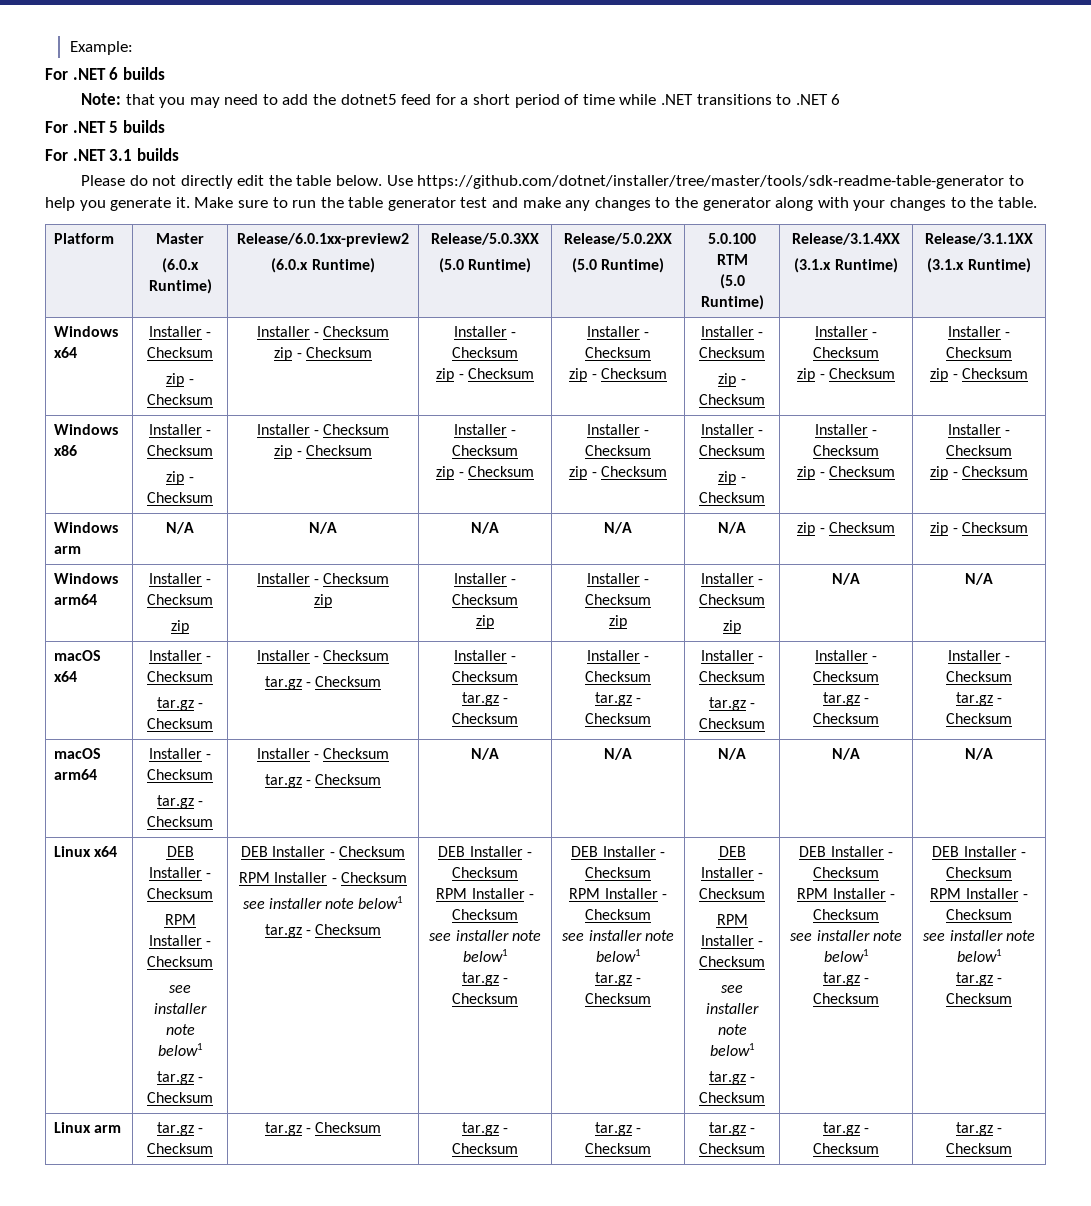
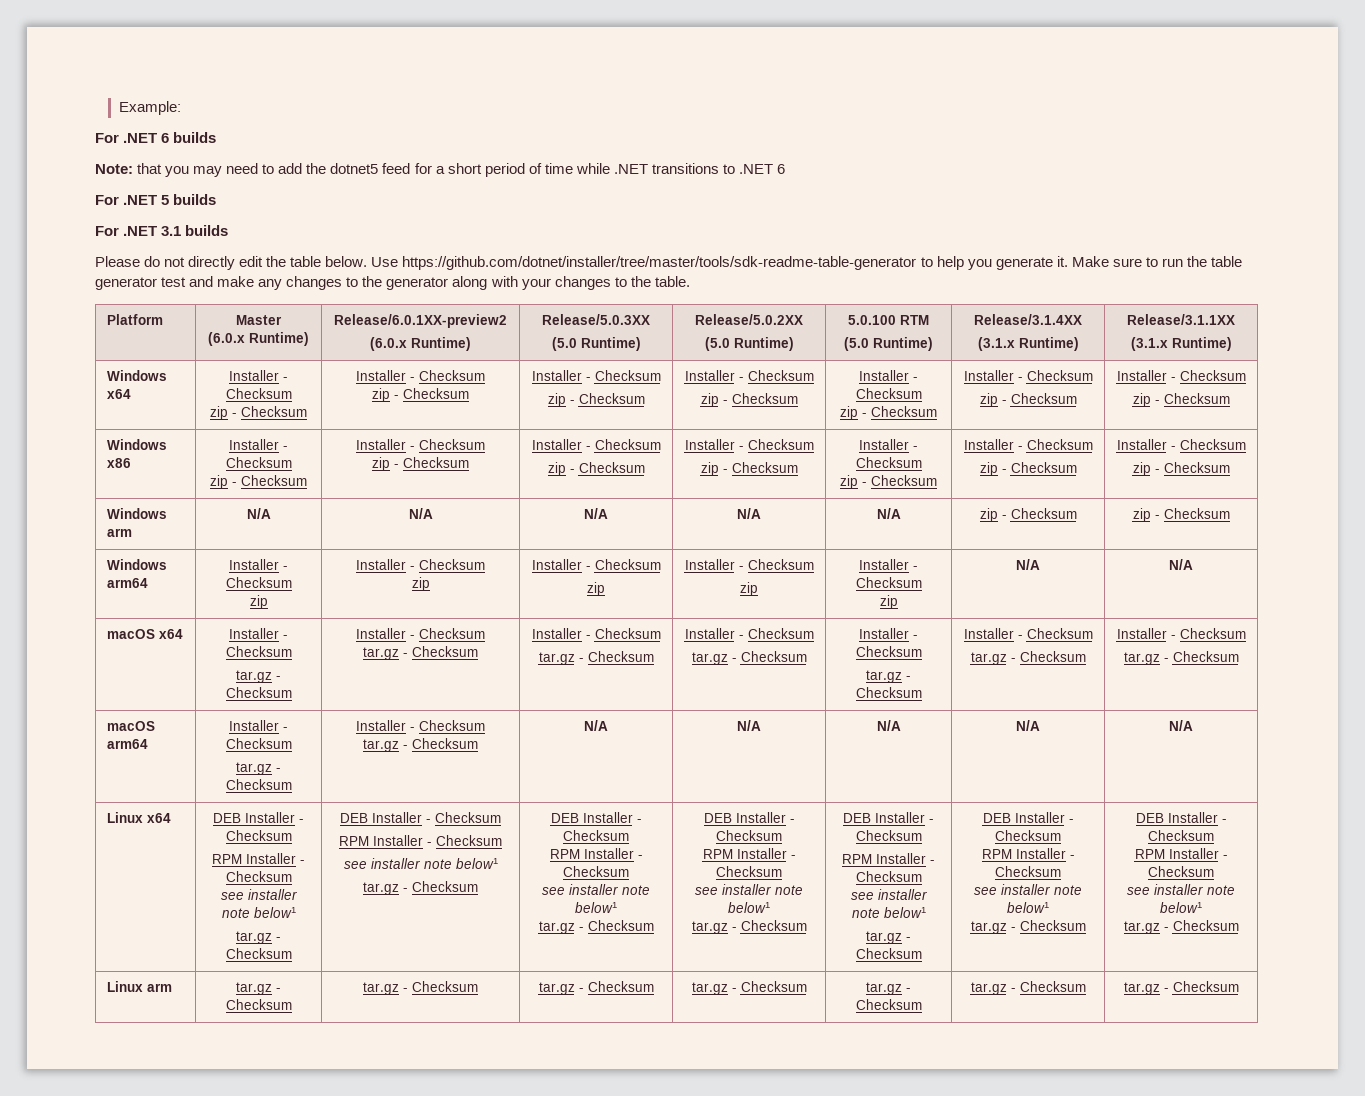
  Platform | Master
- (6.0.x Runtime) | Release/6.0.1xx-preview2
+ (6.0.x Runtime) | Release/6.0.1XX-preview2

